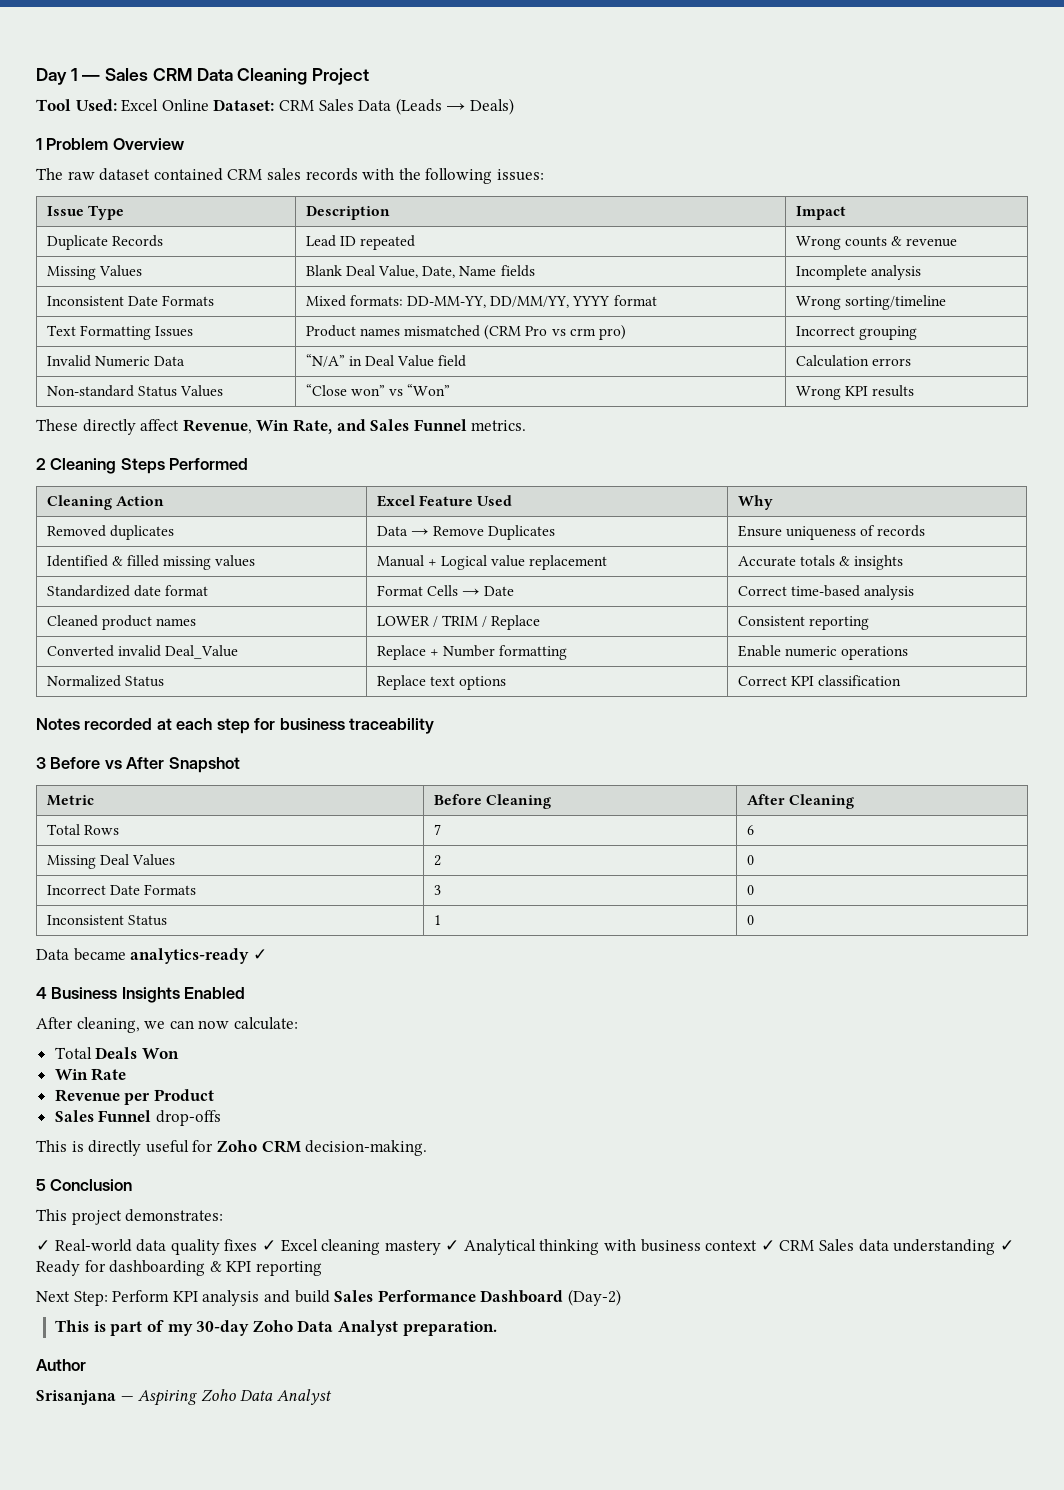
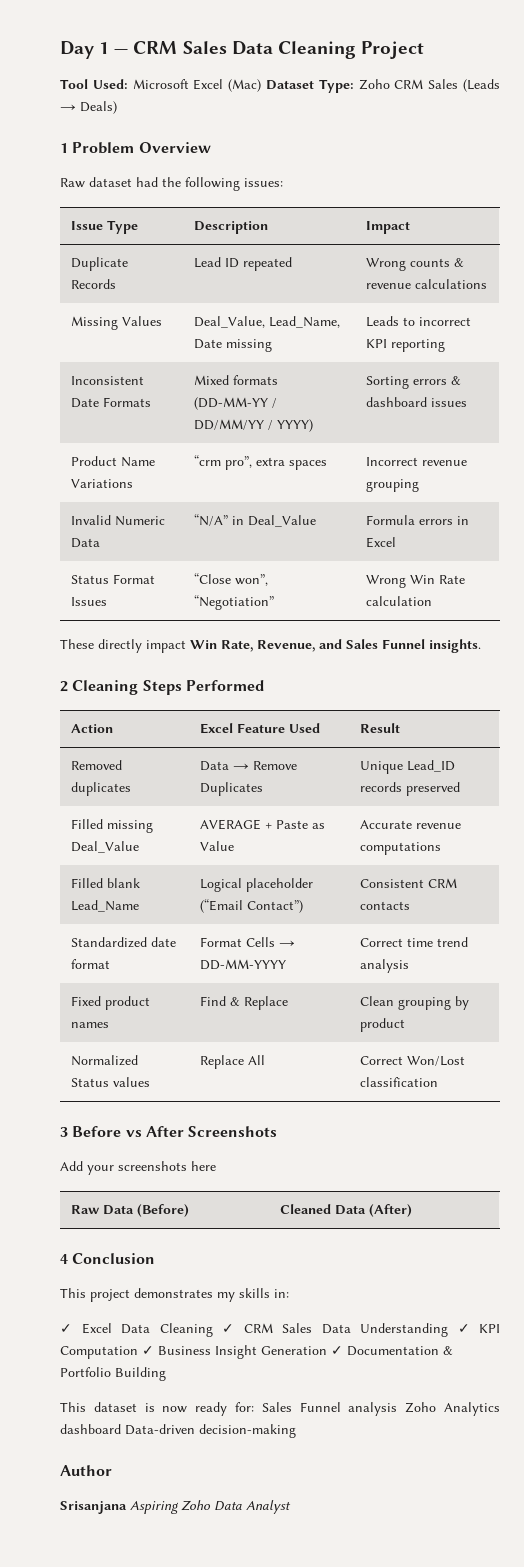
- Day 1 — Sales CRM Data Cleaning Project
+ Day 1 — CRM Sales Data Cleaning Project
- Tool Used: Excel Online Dataset: CRM Sales Data (Leads → Deals)
+ Tool Used: Microsoft Excel (Mac) Dataset Type: Zoho CRM Sales (Leads → Deals)
- The raw dataset contained CRM sales records with the following issues:
+ Raw dataset had the following issues:
- Duplicate Records | Lead ID repeated | Wrong counts & revenue
+ Duplicate Records | Lead ID repeated | Wrong counts & revenue calculations
- Missing Values | Blank Deal Value, Date, Name fields | Incomplete analysis
- Inconsistent Date Formats | Mixed formats: DD-MM-YY, DD/MM/YY, YYYY format | Wrong sorting/timeline
- Text Formatting Issues | Product names mismatched (CRM Pro vs crm pro) | Incorrect grouping
+ Missing Values | Deal_Value, Lead_Name, Date missing | Leads to incorrect KPI reporting
+ Inconsistent Date Formats | Mixed formats (DD-MM-YY / DD/MM/YY / YYYY) | Sorting errors & dashboard issues
+ Product Name Variations | “crm pro”, extra spaces | Incorrect revenue grouping
- Invalid Numeric Data | “N/A” in Deal Value field | Calculation errors
- Non-standard Status Values | “Close won” vs “Won” | Wrong KPI results
+ Invalid Numeric Data | “N/A” in Deal_Value | Formula errors in Excel
+ Status Format Issues | “Close won”, “Negotiation” | Wrong Win Rate calculation
- These directly affect Revenue, Win Rate, and Sales Funnel metrics.
+ These directly impact Win Rate, Revenue, and Sales Funnel insights.
- Cleaning Action | Excel Feature Used | Why
+ Action | Excel Feature Used | Result
- Removed duplicates | Data → Remove Duplicates | Ensure uniqueness of records
- Identified & filled missing values | Manual + Logical value replacement | Accurate totals & insights
+ Removed duplicates | Data → Remove Duplicates | Unique Lead_ID records preserved
+ Filled missing Deal_Value | AVERAGE + Paste as Value | Accurate revenue computations
+ Filled blank Lead_Name | Logical placeholder (“Email Contact”) | Consistent CRM contacts
- Standardized date format | Format Cells → Date | Correct time-based analysis
- Cleaned product names | LOWER / TRIM / Replace | Consistent reporting
- Converted invalid Deal_Value | Replace + Number formatting | Enable numeric operations
+ Standardized date format | Format Cells → DD-MM-YYYY | Correct time trend analysis
+ Fixed product names | Find & Replace | Clean grouping by product
- Normalized Status | Replace text options | Correct KPI classification
+ Normalized Status values | Replace All | Correct Won/Lost classification
- Notes recorded at each step for business traceability
- 3 Before vs After Snapshot
- Metric | Before Cleaning | After Cleaning
- Total Rows | 7 | 6
- Missing Deal Values | 2 | 0
- Incorrect Date Formats | 3 | 0
- Inconsistent Status | 1 | 0
- Data became analytics-ready ✓
- 4 Business Insights Enabled
- After cleaning, we can now calculate:
- Total Deals Won
- Win Rate
- Revenue per Product
- Sales Funnel drop-offs
- This is directly useful for Zoho CRM decision-making.
- 5 Conclusion
- This project demonstrates:
- ✓ Real-world data quality fixes ✓ Excel cleaning mastery ✓ Analytical thinking with business context ✓ CRM Sales data understanding ✓ Ready for dashboarding & KPI reporting
- Next Step: Perform KPI analysis and build Sales Performance Dashboard (Day-2)
- This is part of my 30-day Zoho Data Analyst preparation.
+ 3 Before vs After Screenshots
+ Add your screenshots here
+ Raw Data (Before) | Cleaned Data (After)
+ 4 Conclusion
+ This project demonstrates my skills in:
+ ✓ Excel Data Cleaning ✓ CRM Sales Data Understanding ✓ KPI Computation ✓ Business Insight Generation ✓ Documentation & Portfolio Building
+ This dataset is now ready for: Sales Funnel analysis Zoho Analytics dashboard Data-driven decision-making
- Srisanjana — Aspiring Zoho Data Analyst
+ Srisanjana Aspiring Zoho Data Analyst

